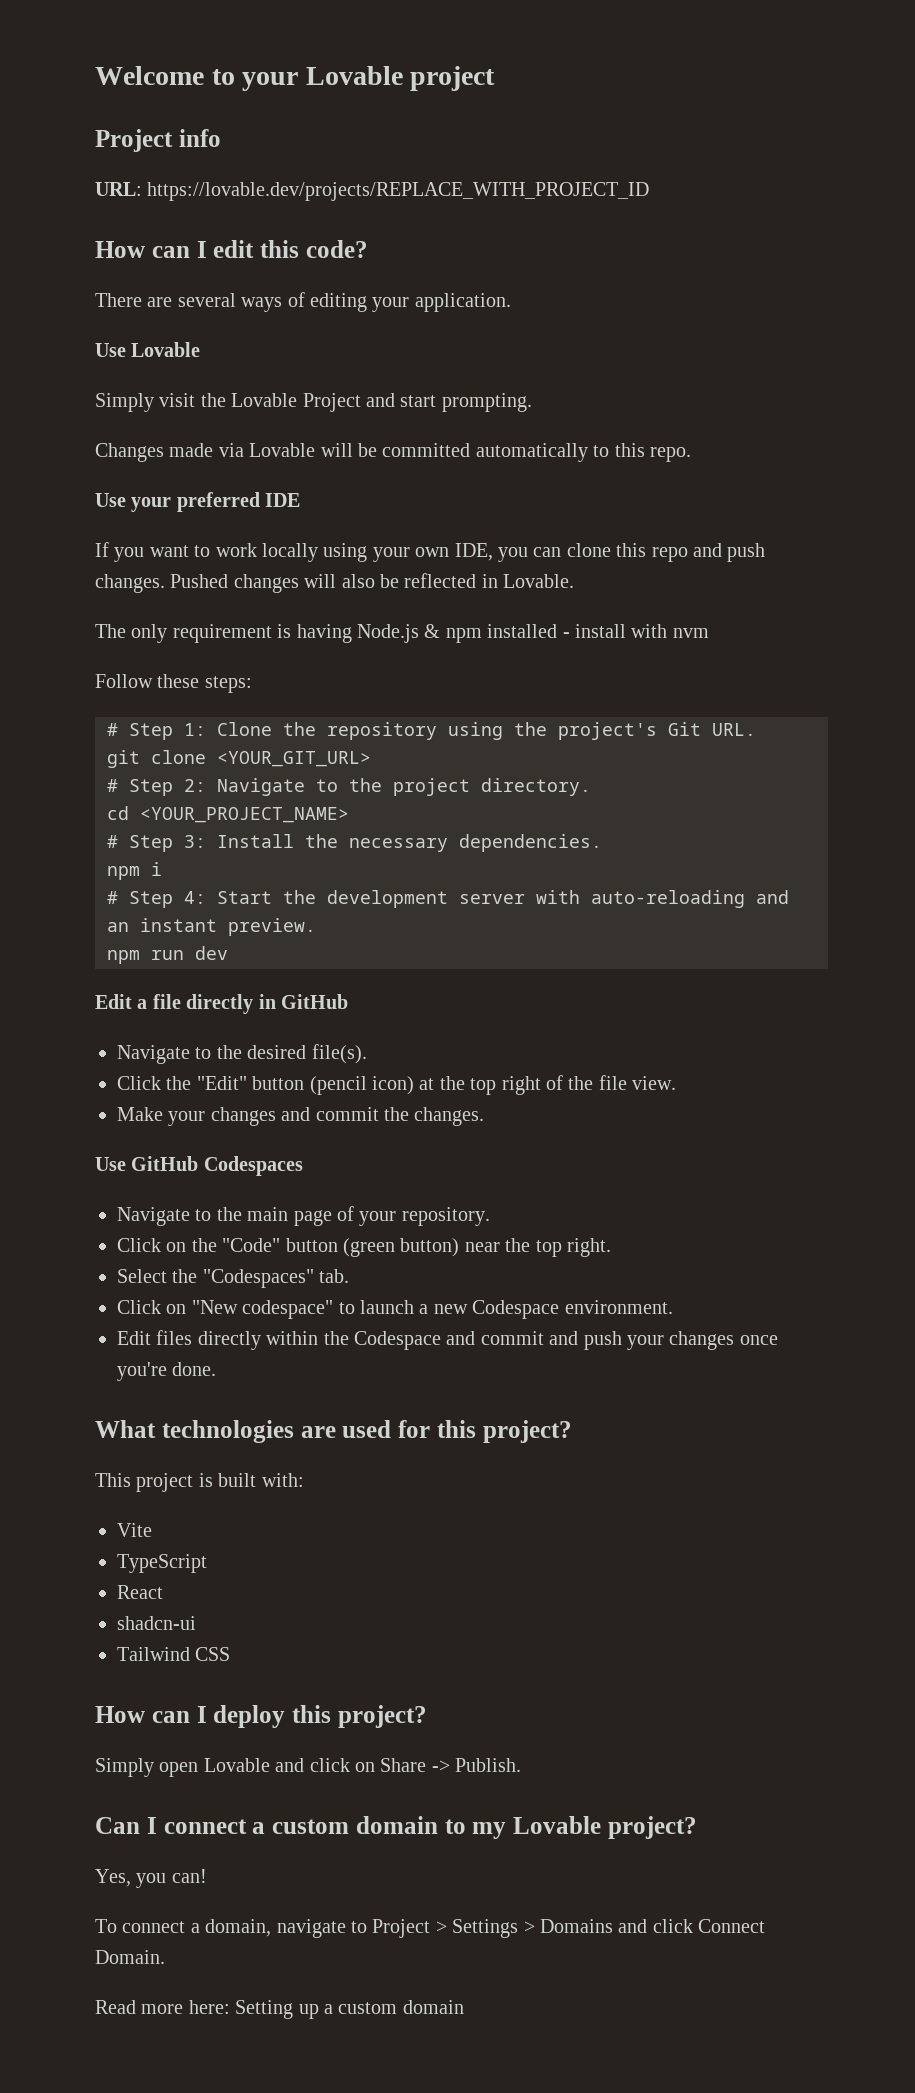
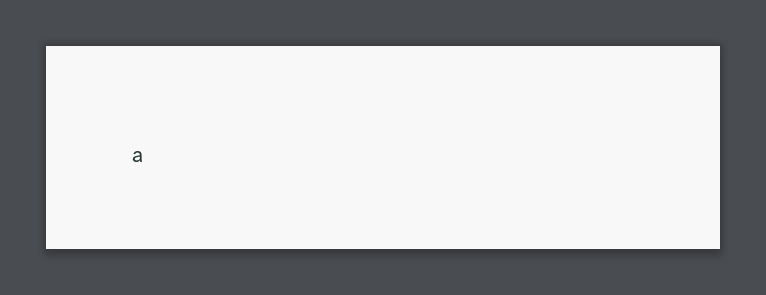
- Welcome to your Lovable project
- Project info
- URL: https://lovable.dev/projects/REPLACE_WITH_PROJECT_ID
- How can I edit this code?
- There are several ways of editing your application.
- Use Lovable
- Simply visit the Lovable Project and start prompting.
- Changes made via Lovable will be committed automatically to this repo.
- Use your preferred IDE
- If you want to work locally using your own IDE, you can clone this repo and push changes. Pushed changes will also be reflected in Lovable.
- The only requirement is having Node.js & npm installed - install with nvm
- Follow these steps:
- # Step 1: Clone the repository using the project's Git URL.
- git clone <YOUR_GIT_URL>
- # Step 2: Navigate to the project directory.
- cd <YOUR_PROJECT_NAME>
- # Step 3: Install the necessary dependencies.
- npm i
- # Step 4: Start the development server with auto-reloading and an instant preview.
- npm run dev
- Edit a file directly in GitHub
- Navigate to the desired file(s).
- Click the "Edit" button (pencil icon) at the top right of the file view.
- Make your changes and commit the changes.
- Use GitHub Codespaces
- Navigate to the main page of your repository.
- Click on the "Code" button (green button) near the top right.
- Select the "Codespaces" tab.
- Click on "New codespace" to launch a new Codespace environment.
- Edit files directly within the Codespace and commit and push your changes once you're done.
- What technologies are used for this project?
- This project is built with:
- Vite
- TypeScript
- React
- shadcn-ui
- Tailwind CSS
- How can I deploy this project?
- Simply open Lovable and click on Share -> Publish.
- Can I connect a custom domain to my Lovable project?
- Yes, you can!
- To connect a domain, navigate to Project > Settings > Domains and click Connect Domain.
- Read more here: Setting up a custom domain
+ a

